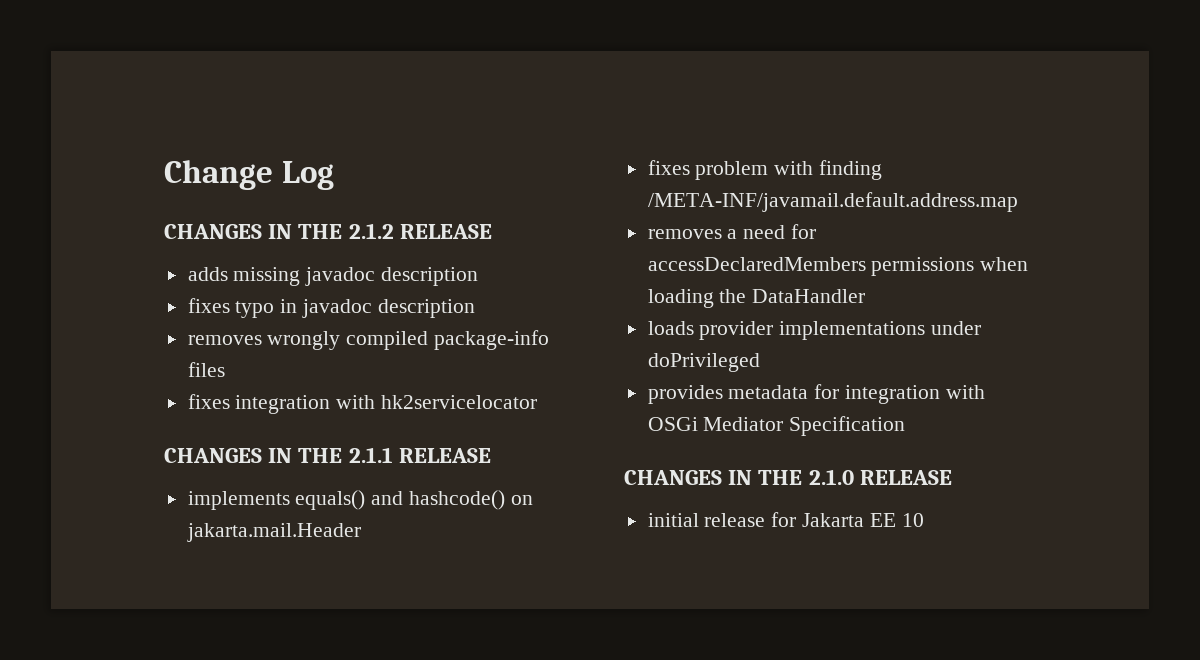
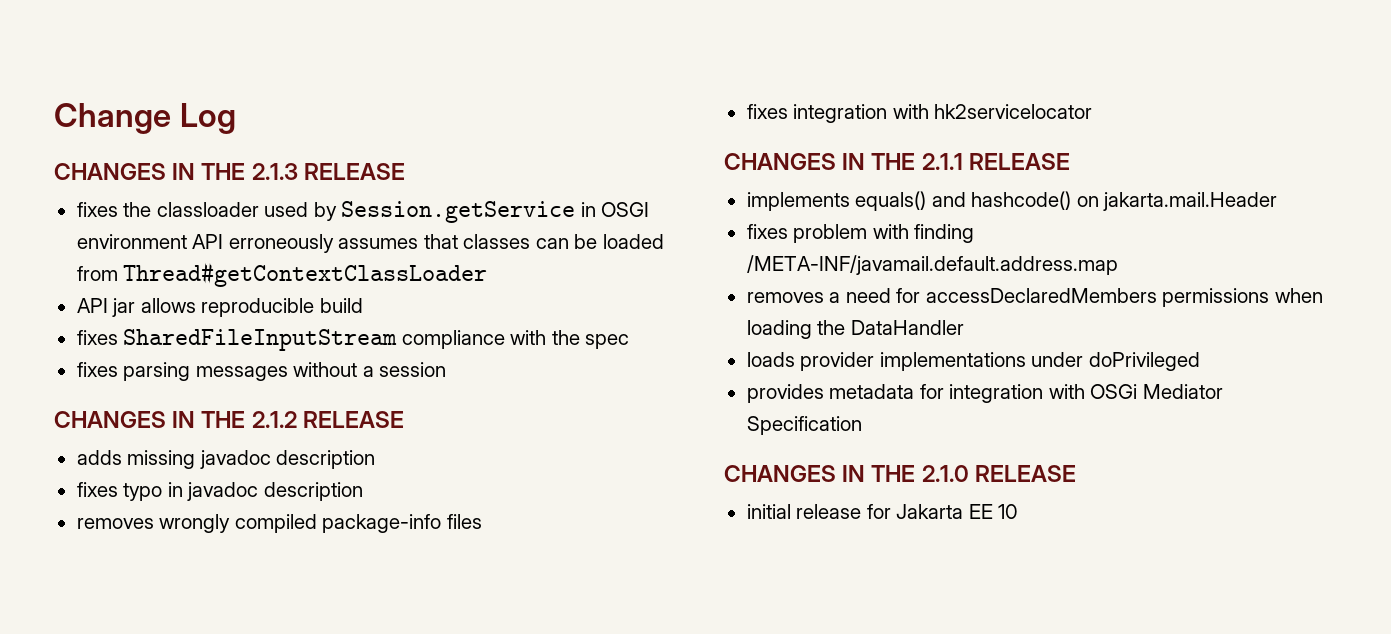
+ CHANGES IN THE 2.1.3 RELEASE
+ fixes the classloader used by Session.getService in OSGI environment API erroneously assumes that classes can be loaded from Thread#getContextClassLoader
+ API jar allows reproducible build
+ fixes SharedFileInputStream compliance with the spec
+ fixes parsing messages without a session

